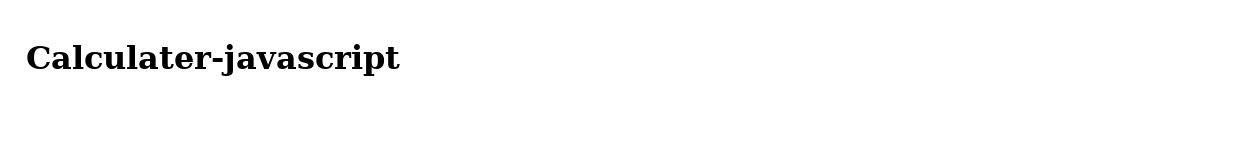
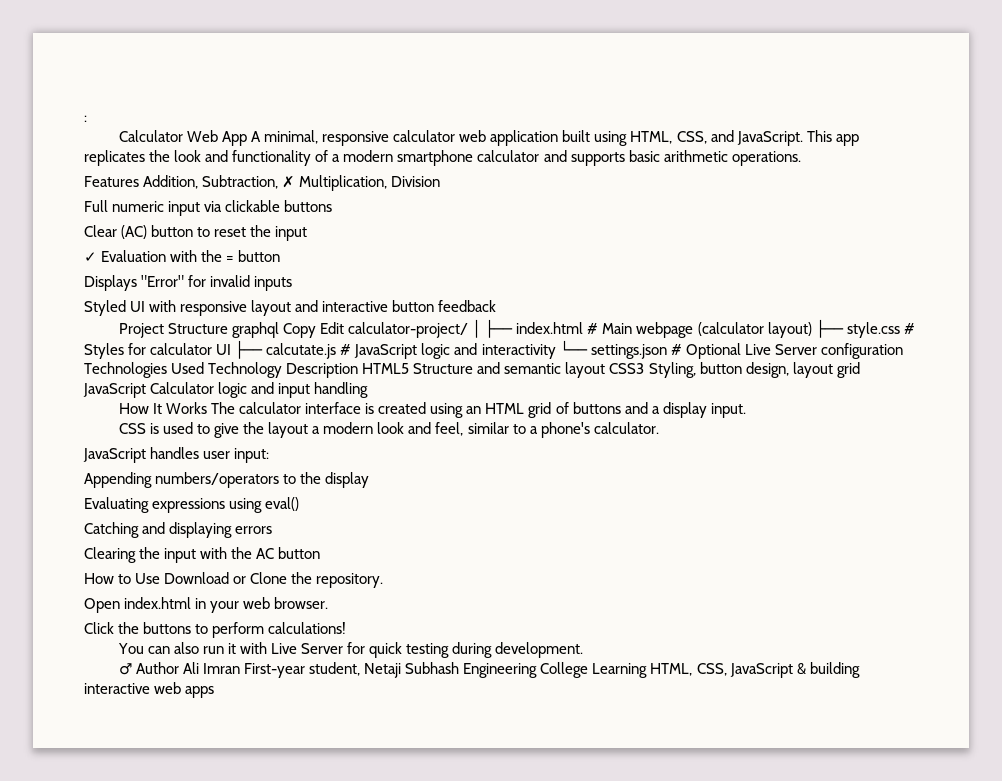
- Calculater-javascript
+ :
+ Calculator Web App A minimal, responsive calculator web application built using HTML, CSS, and JavaScript. This app replicates the look and functionality of a modern smartphone calculator and supports basic arithmetic operations.
+ Features Addition, Subtraction, ✗ Multiplication, Division
+ Full numeric input via clickable buttons
+ Clear (AC) button to reset the input
+ ✓ Evaluation with the = button
+ Displays "Error" for invalid inputs
+ Styled UI with responsive layout and interactive button feedback
+ Project Structure graphql Copy Edit calculator-project/ │ ├── index.html # Main webpage (calculator layout) ├── style.css # Styles for calculator UI ├── calcutate.js # JavaScript logic and interactivity └── settings.json # Optional Live Server configuration Technologies Used Technology Description HTML5 Structure and semantic layout CSS3 Styling, button design, layout grid JavaScript Calculator logic and input handling
+ How It Works The calculator interface is created using an HTML grid of buttons and a display input.
+ CSS is used to give the layout a modern look and feel, similar to a phone's calculator.
+ JavaScript handles user input:
+ Appending numbers/operators to the display
+ Evaluating expressions using eval()
+ Catching and displaying errors
+ Clearing the input with the AC button
+ How to Use Download or Clone the repository.
+ Open index.html in your web browser.
+ Click the buttons to perform calculations!
+ You can also run it with Live Server for quick testing during development.
+ ♂ Author Ali Imran First-year student, Netaji Subhash Engineering College Learning HTML, CSS, JavaScript & building interactive web apps

